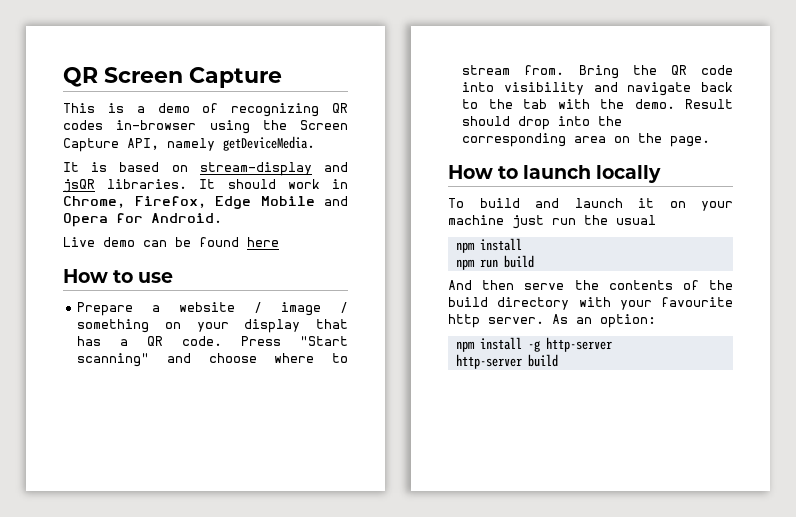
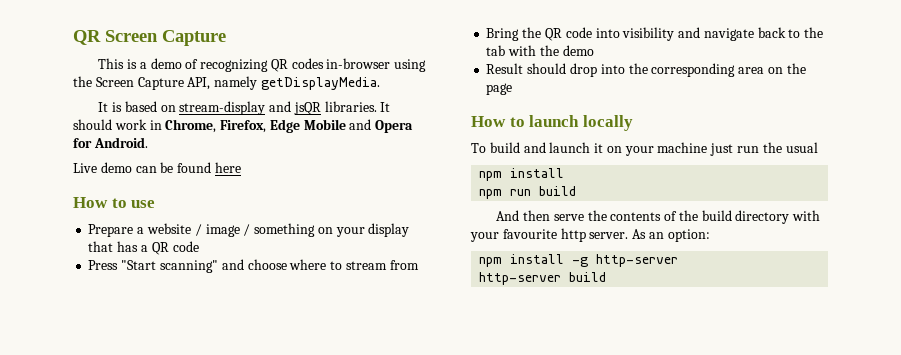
- This is a demo of recognizing QR codes in-browser using the Screen Capture API, namely getDeviceMedia.
+ This is a demo of recognizing QR codes in-browser using the Screen Capture API, namely getDisplayMedia.
- Prepare a website / image / something on your display that has a QR code. Press "Start scanning" and choose where to stream from. Bring the QR code into visibility and navigate back to the tab with the demo. Result should drop into the corresponding area on the page.
+ Prepare a website / image / something on your display that has a QR code
+ Press "Start scanning" and choose where to stream from
+ Bring the QR code into visibility and navigate back to the tab with the demo
+ Result should drop into the corresponding area on the page

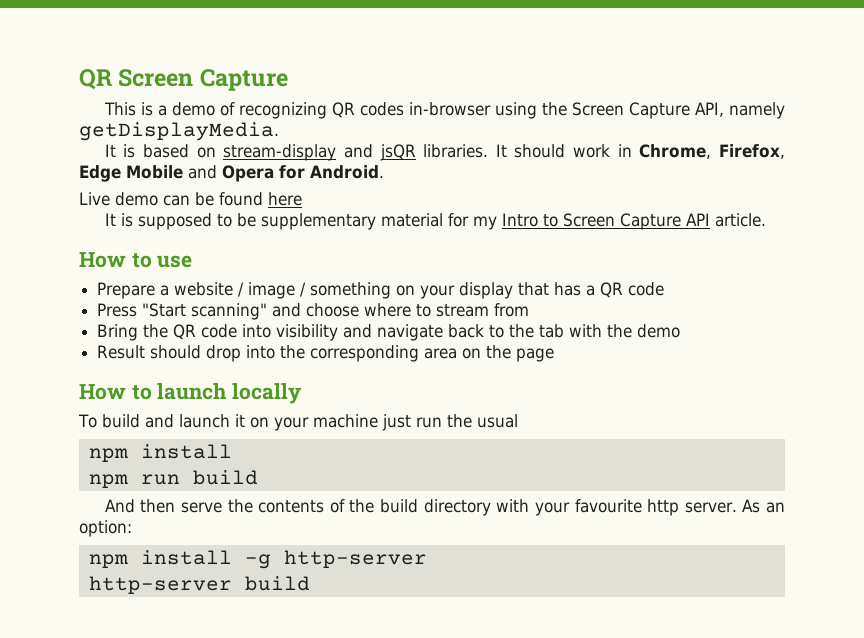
+ It is supposed to be supplementary material for my Intro to Screen Capture API article.

